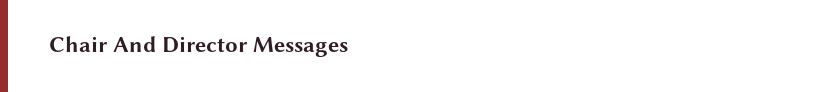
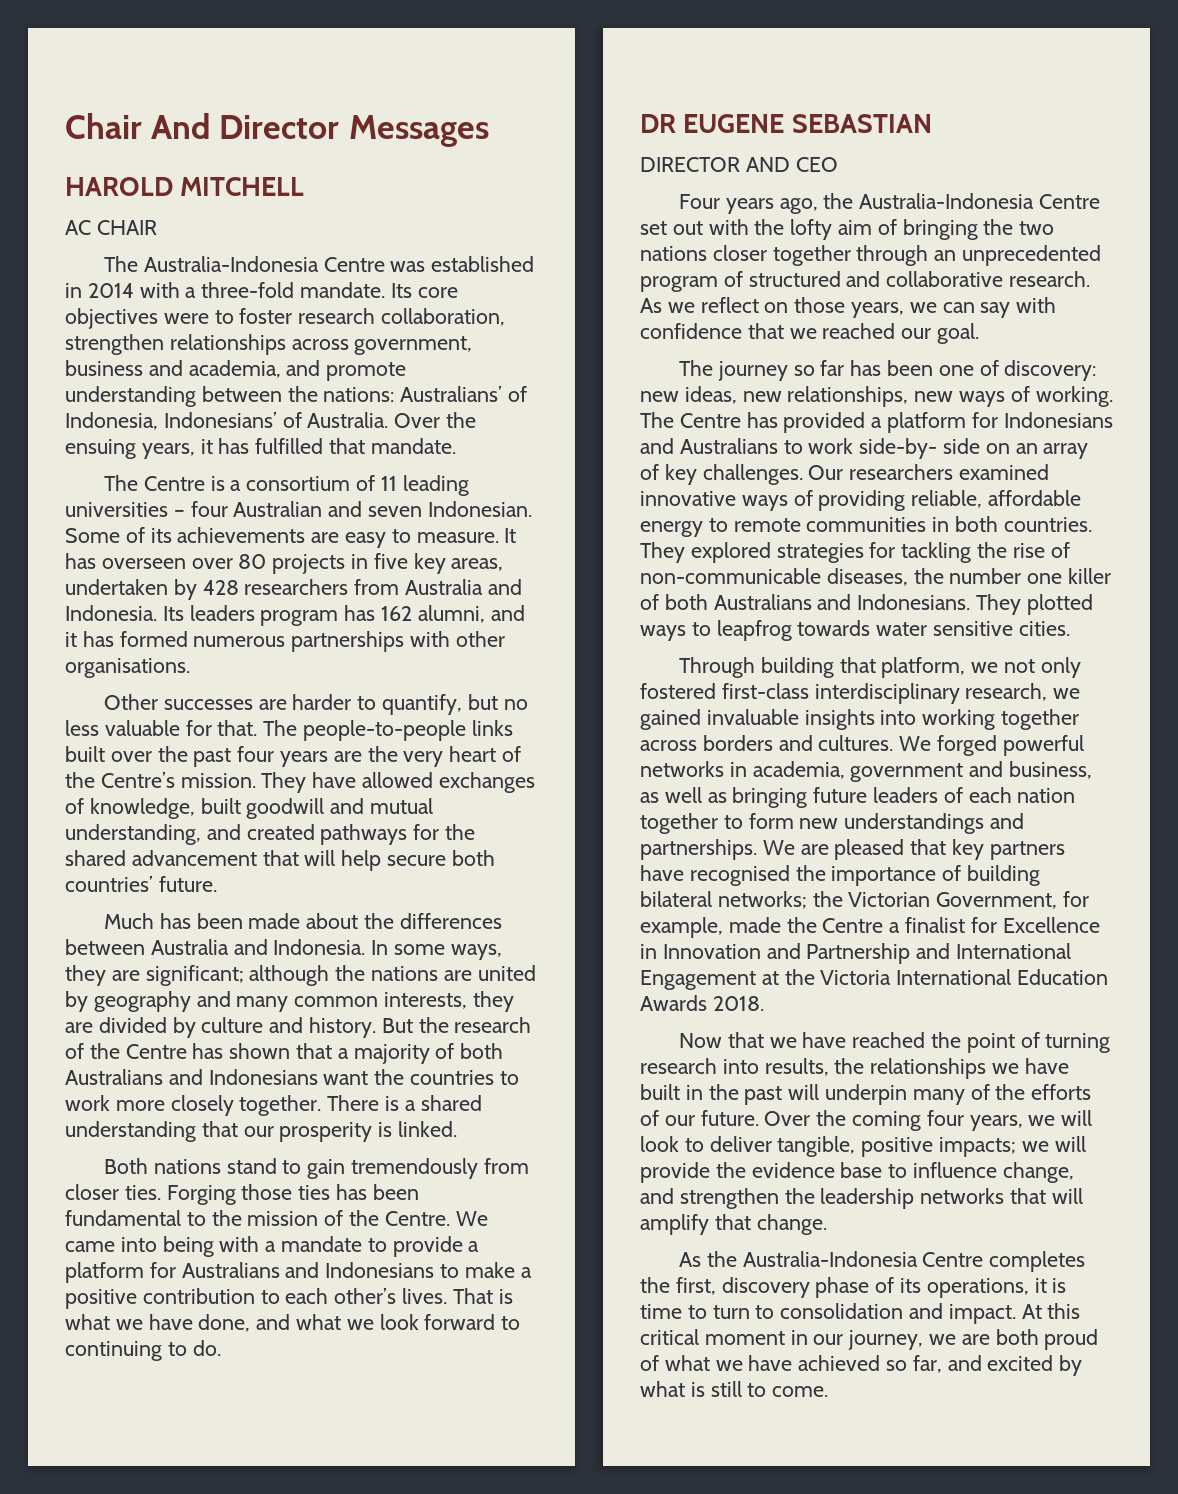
+ HAROLD MITCHELL
+ AC CHAIR
+ The Australia-Indonesia Centre was established in 2014 with a three-fold mandate. Its core objectives were to foster research collaboration, strengthen relationships across government, business and academia, and promote understanding between the nations: Australians’ of Indonesia, Indonesians’ of Australia. Over the ensuing years, it has fulfilled that mandate.
+ The Centre is a consortium of 11 leading universities – four Australian and seven Indonesian. Some of its achievements are easy to measure. It has overseen over 80 projects in five key areas, undertaken by 428 researchers from Australia and Indonesia. Its leaders program has 162 alumni, and it has formed numerous partnerships with other organisations.
+ Other successes are harder to quantify, but no less valuable for that. The people-to-people links built over the past four years are the very heart of the Centre’s mission. They have allowed exchanges of knowledge, built goodwill and mutual understanding, and created pathways for the shared advancement that will help secure both countries’ future.
+ Much has been made about the differences between Australia and Indonesia. In some ways, they are significant; although the nations are united by geography and many common interests, they are divided by culture and history. But the research of the Centre has shown that a majority of both Australians and Indonesians want the countries to work more closely together. There is a shared understanding that our prosperity is linked.
+ Both nations stand to gain tremendously from closer ties. Forging those ties has been fundamental to the mission of the Centre. We came into being with a mandate to provide a platform for Australians and Indonesians to make a positive contribution to each other’s lives. That is what we have done, and what we look forward to continuing to do.
+ DR EUGENE SEBASTIAN
+ DIRECTOR AND CEO
+ Four years ago, the Australia-Indonesia Centre set out with the lofty aim of bringing the two nations closer together through an unprecedented program of structured and collaborative research. As we reflect on those years, we can say with confidence that we reached our goal.
+ The journey so far has been one of discovery: new ideas, new relationships, new ways of working. The Centre has provided a platform for Indonesians and Australians to work side-by- side on an array of key challenges. Our researchers examined innovative ways of providing reliable, affordable energy to remote communities in both countries. They explored strategies for tackling the rise of non-communicable diseases, the number one killer of both Australians and Indonesians. They plotted ways to leapfrog towards water sensitive cities.
+ Through building that platform, we not only fostered first-class interdisciplinary research, we gained invaluable insights into working together across borders and cultures. We forged powerful networks in academia, government and business, as well as bringing future leaders of each nation together to form new understandings and partnerships. We are pleased that key partners have recognised the importance of building bilateral networks; the Victorian Government, for example, made the Centre a finalist for Excellence in Innovation and Partnership and International Engagement at the Victoria International Education Awards 2018.
+ Now that we have reached the point of turning research into results, the relationships we have built in the past will underpin many of the efforts of our future. Over the coming four years, we will look to deliver tangible, positive impacts; we will provide the evidence base to influence change, and strengthen the leadership networks that will amplify that change.
+ As the Australia-Indonesia Centre completes the first, discovery phase of its operations, it is time to turn to consolidation and impact. At this critical moment in our journey, we are both proud of what we have achieved so far, and excited by what is still to come.

